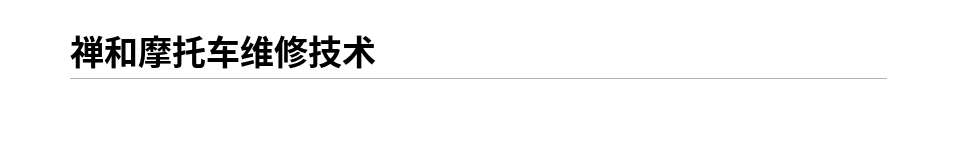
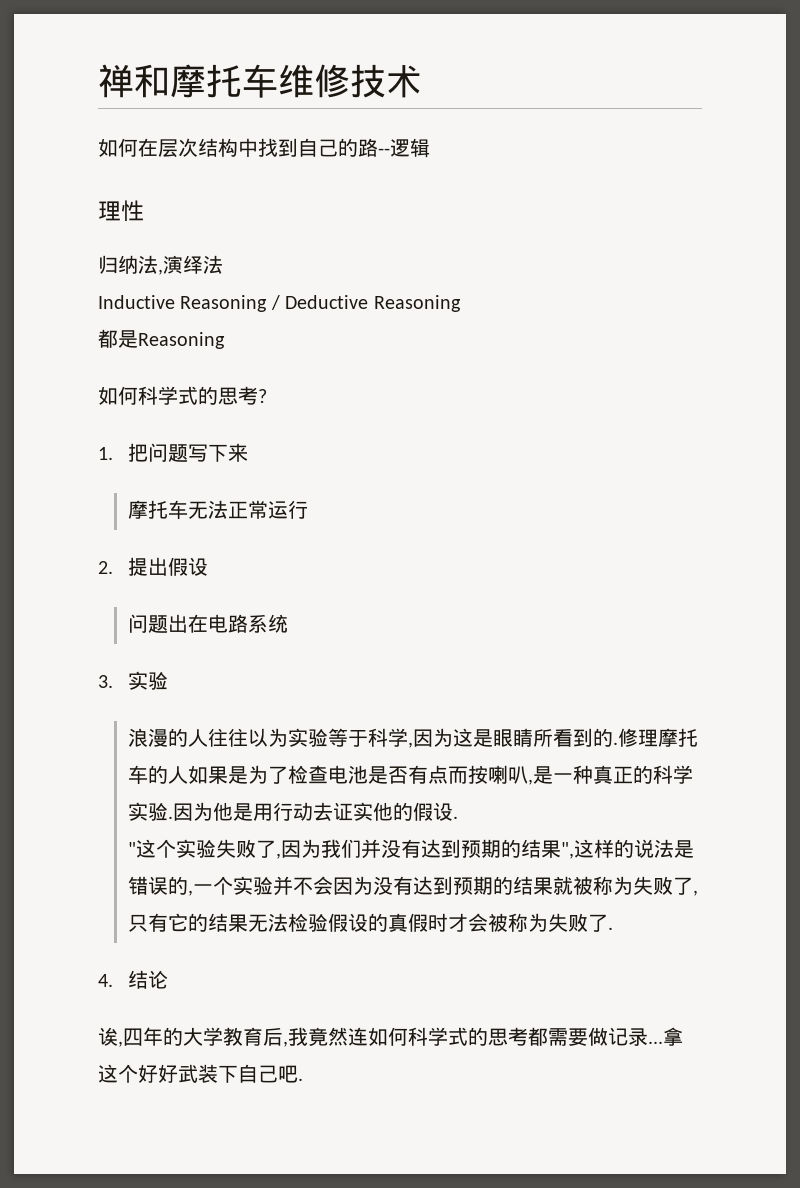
+ 如何在层次结构中找到自己的路--逻辑
+ 理性
+ 归纳法,演绎法
+ Inductive Reasoning / Deductive Reasoning
+ 都是Reasoning
+ 如何科学式的思考?
+ 1.把问题写下来
+ 摩托车无法正常运行
+ 2.提出假设
+ 问题出在电路系统
+ 3.实验
+ 浪漫的人往往以为实验等于科学,因为这是眼睛所看到的.修理摩托车的人如果是为了检查电池是否有点而按喇叭,是一种真正的科学实验.因为他是用行动去证实他的假设.
+ "这个实验失败了,因为我们并没有达到预期的结果",这样的说法是错误的,一个实验并不会因为没有达到预期的结果就被称为失败了,只有它的结果无法检验假设的真假时才会被称为失败了.
+ 4.结论
+ 诶,四年的大学教育后,我竟然连如何科学式的思考都需要做记录...拿这个好好武装下自己吧.

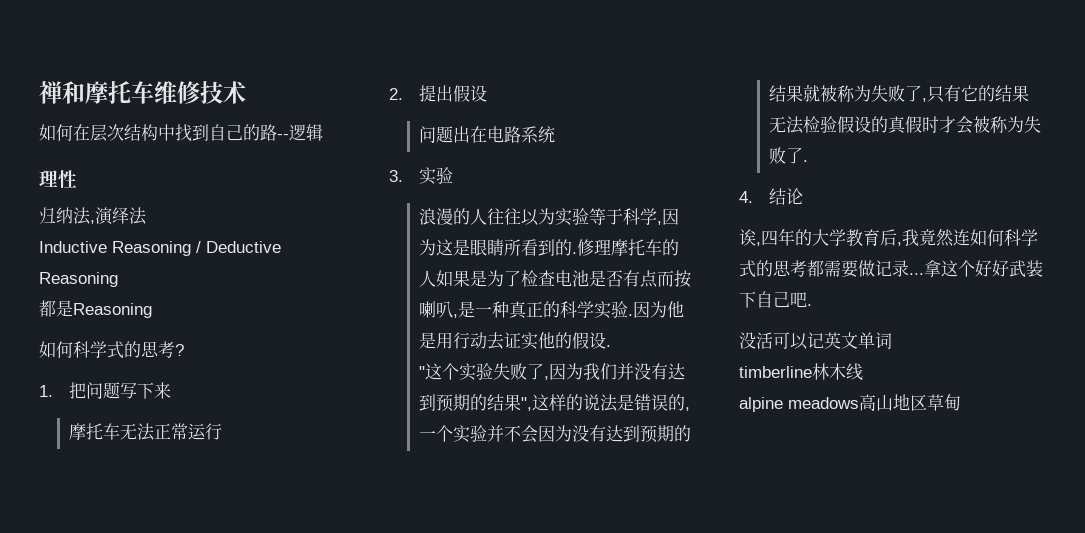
+ 没活可以记英文单词
+ timberline林木线
+ alpine meadows高山地区草甸

